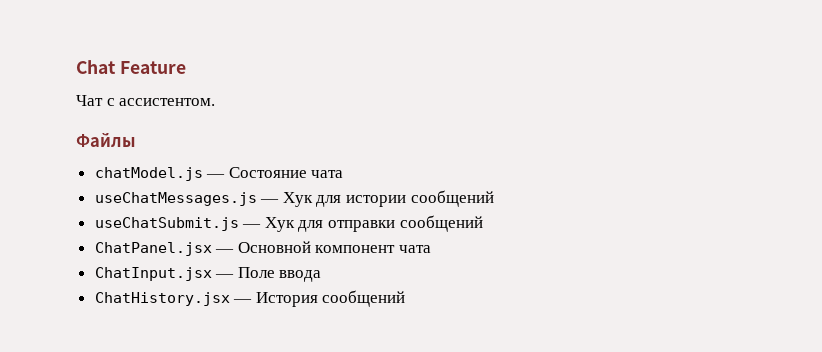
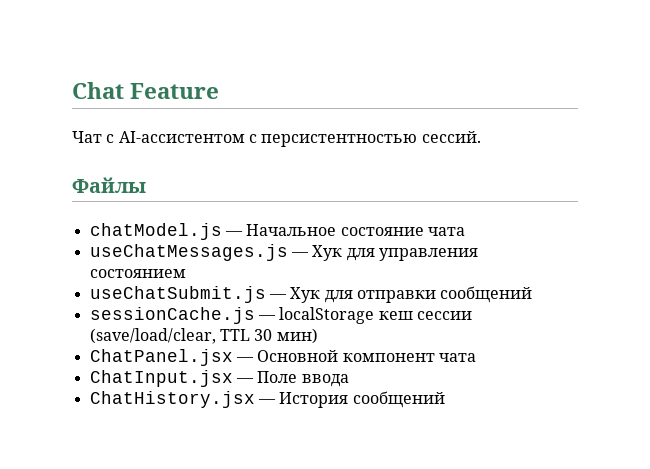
- Чат с ассистентом.
+ Чат с AI-ассистентом с персистентностью сессий.
- chatModel.js — Состояние чата
+ chatModel.js — Начальное состояние чата
- useChatMessages.js — Хук для истории сообщений
+ useChatMessages.js — Хук для управления состоянием
+ sessionCache.js — localStorage кеш сессии (save/load/clear, TTL 30 мин)

